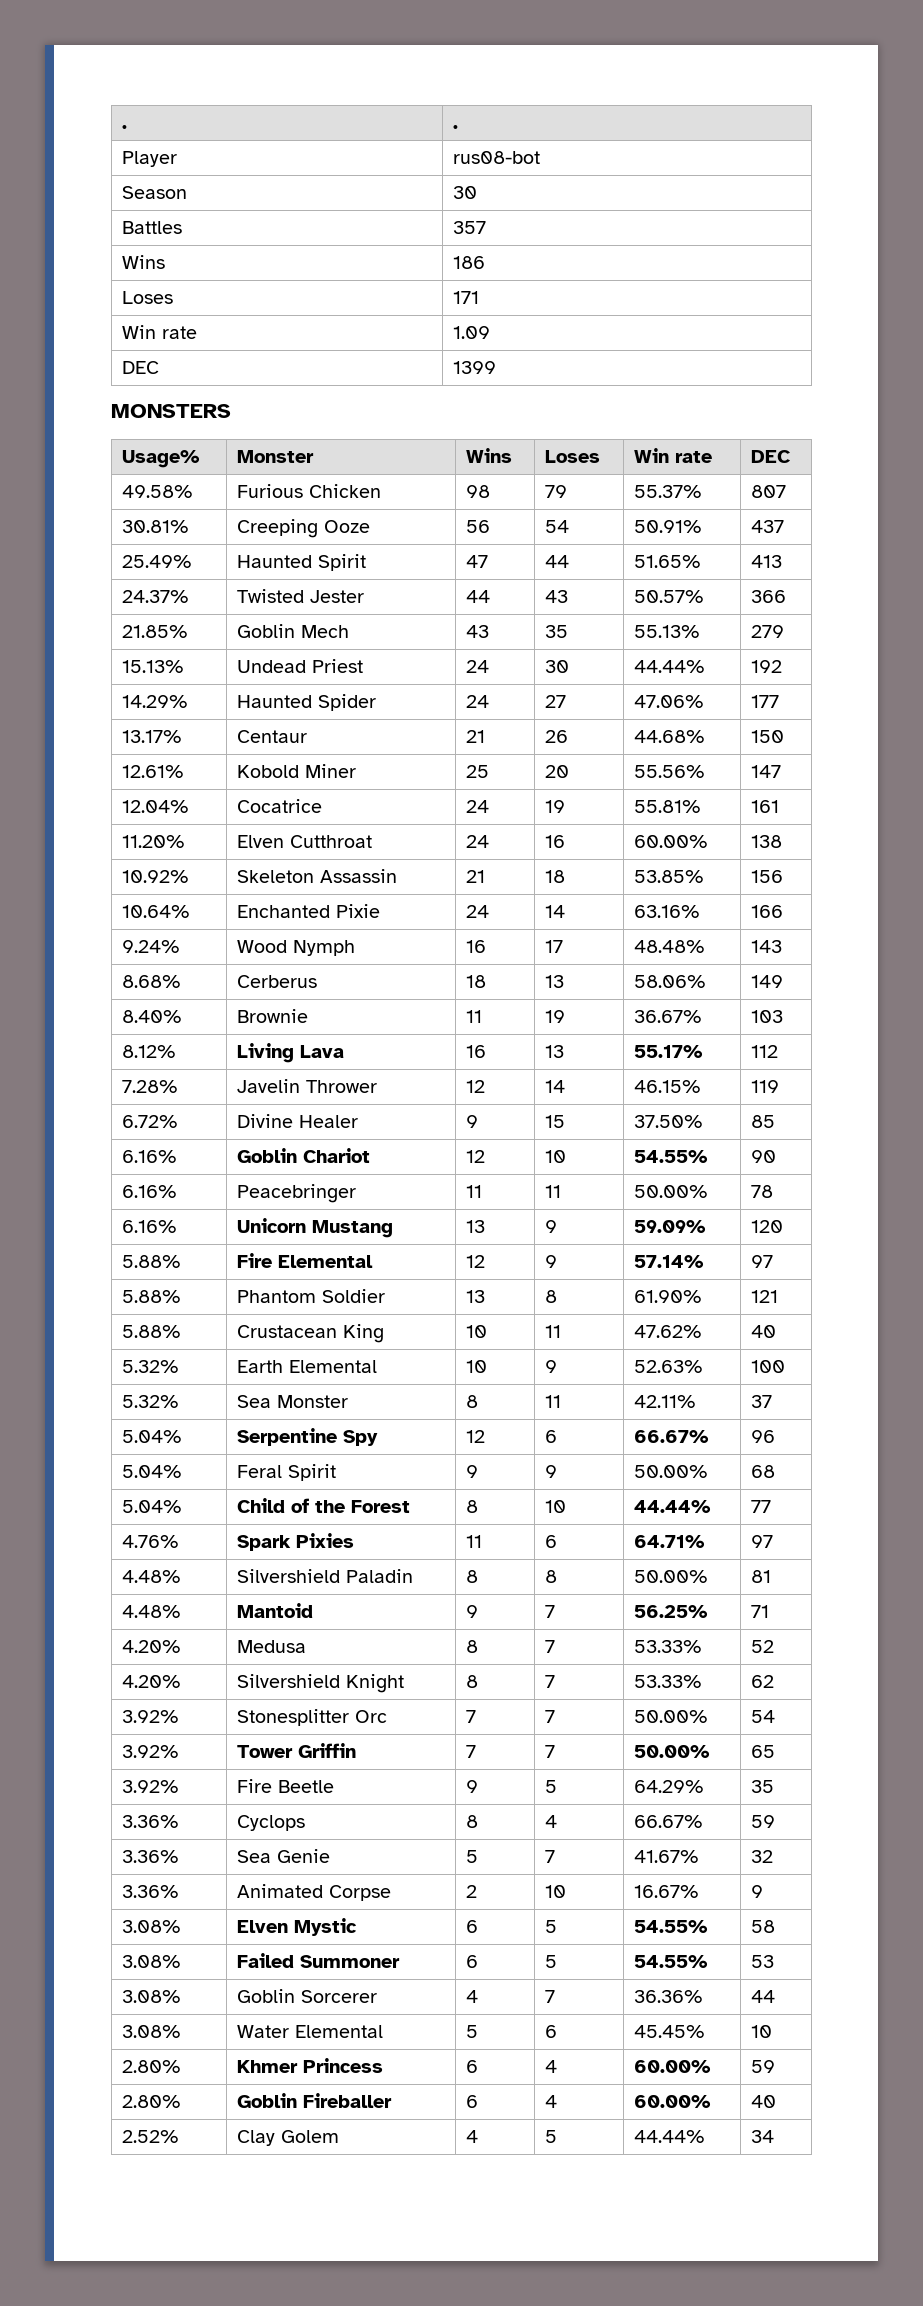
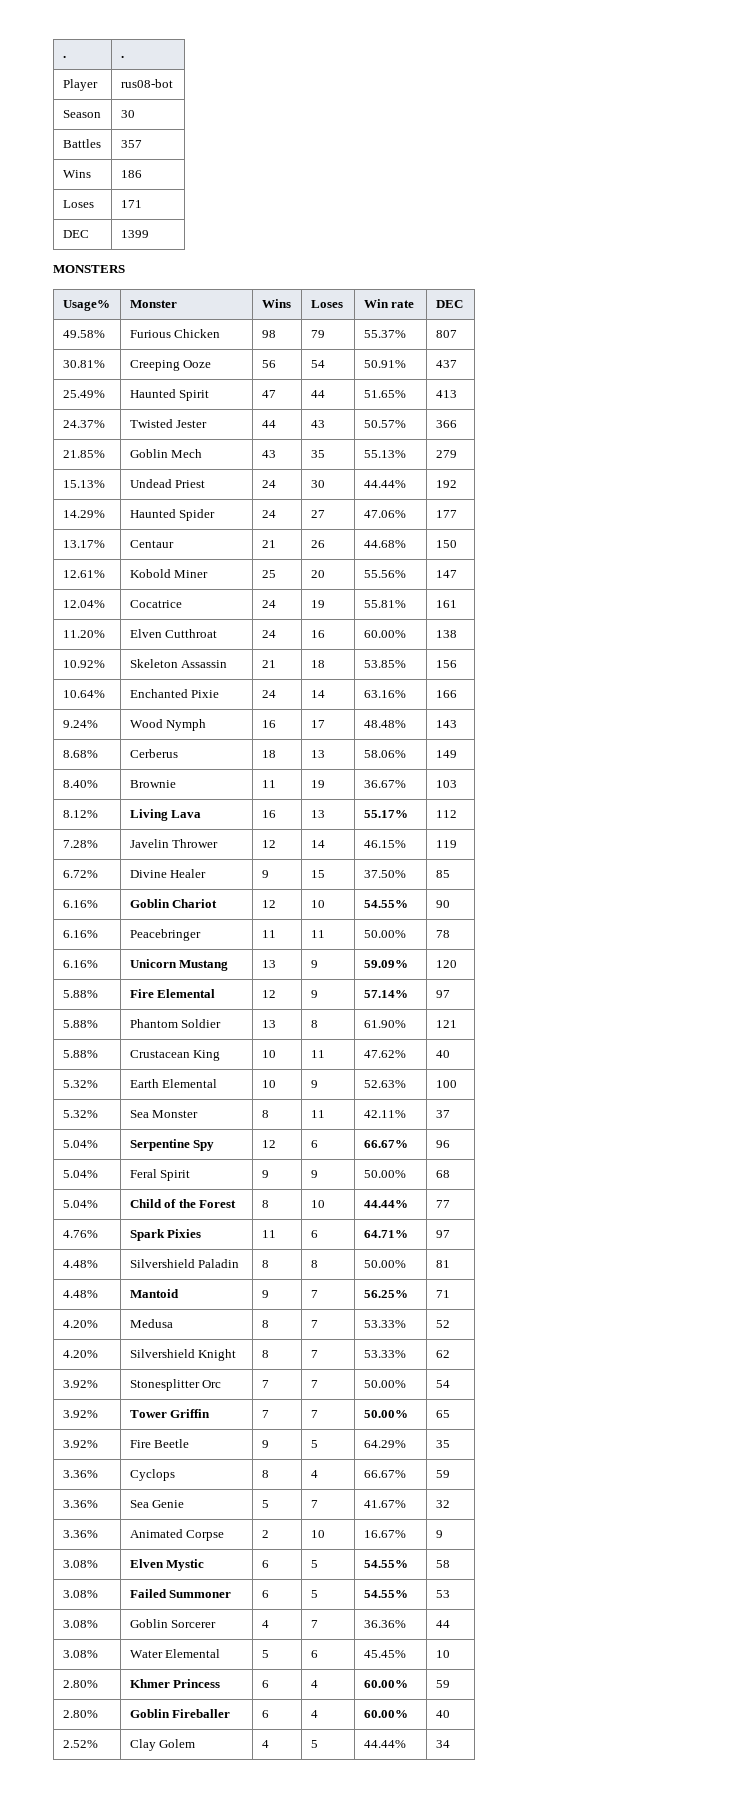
- Win rate | 1.09

